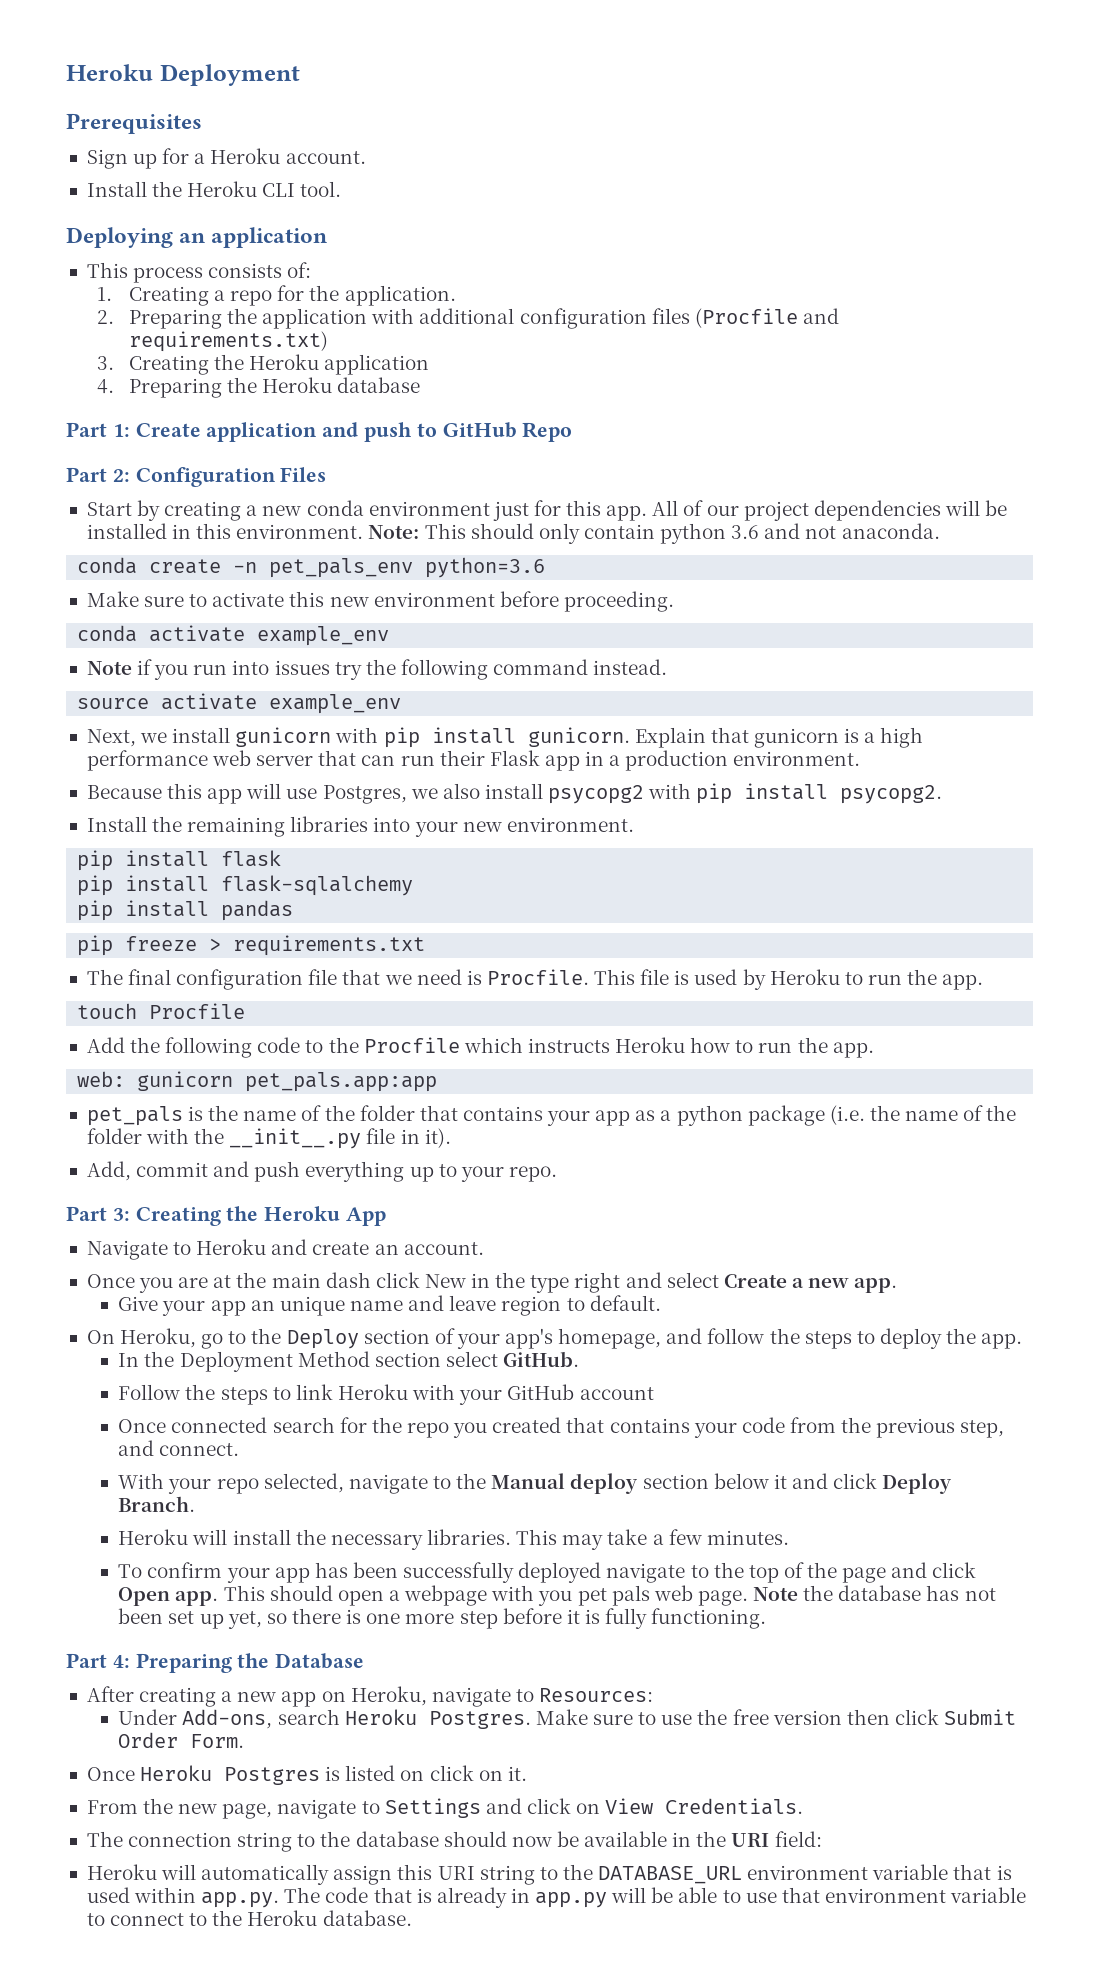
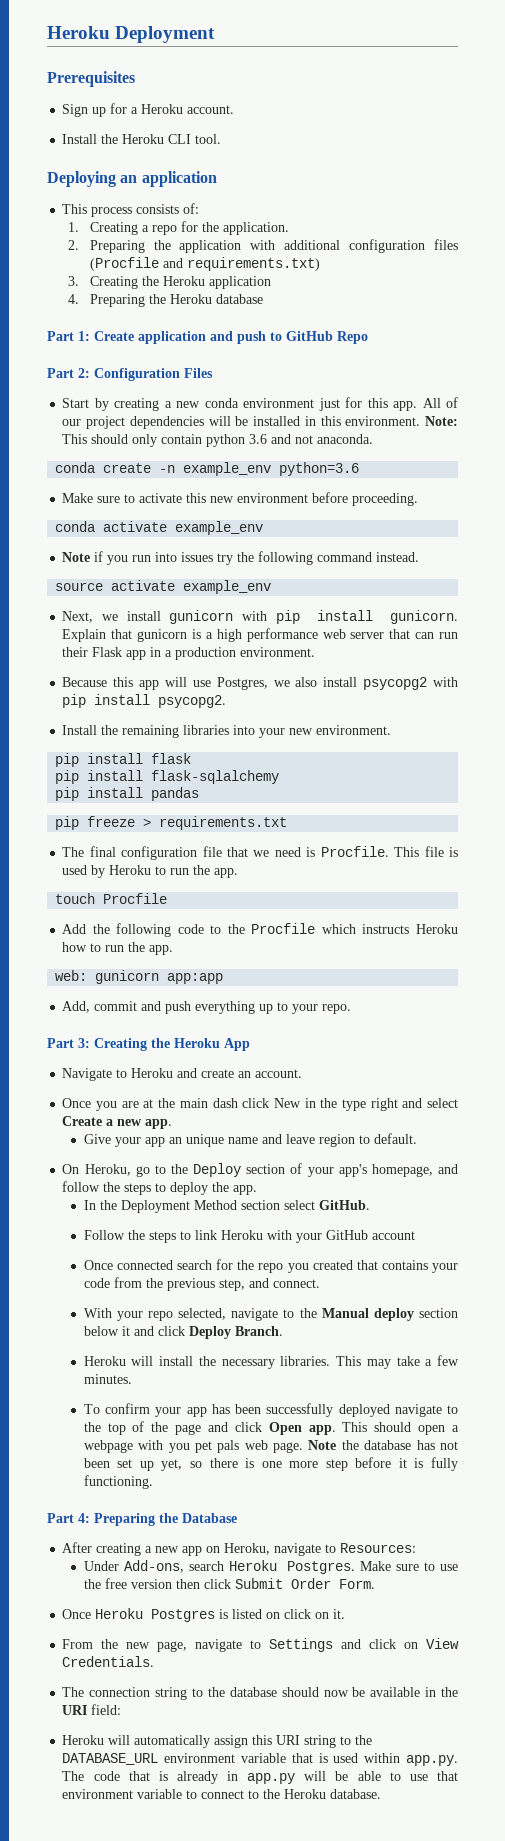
- conda create -n pet_pals_env python=3.6
+ conda create -n example_env python=3.6
- web: gunicorn pet_pals.app:app
- pet_pals is the name of the folder that contains your app as a python package (i.e. the name of the folder with the __init__.py file in it).
+ web: gunicorn app:app

